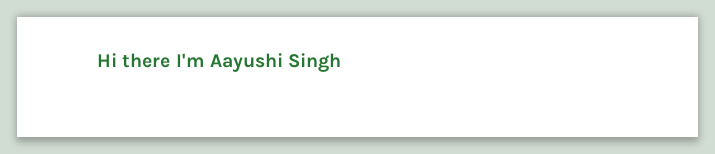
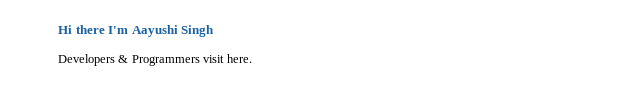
+ Developers & Programmers visit here.

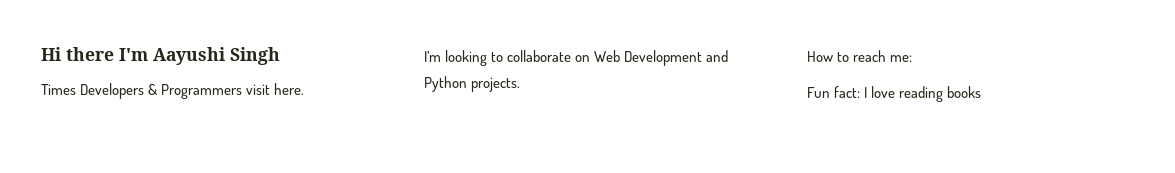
- Developers & Programmers visit here.
+ Times Developers & Programmers visit here.
+ I’m looking to collaborate on Web Development and Python projects.
+ How to reach me:
+ Fun fact: I love reading books

